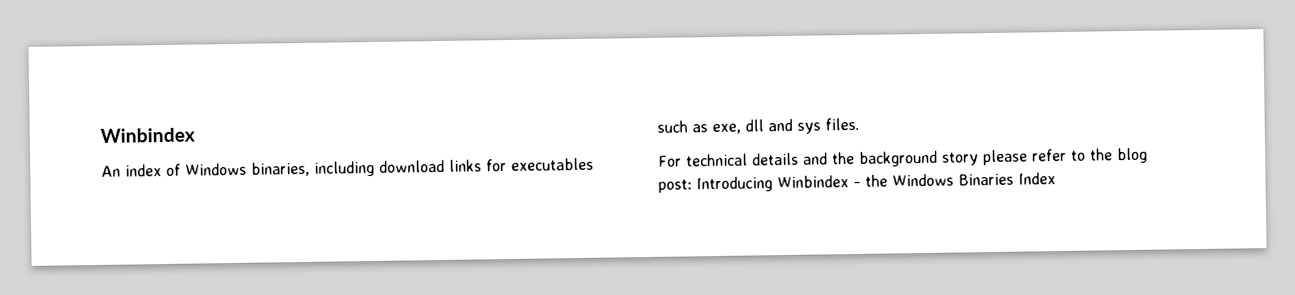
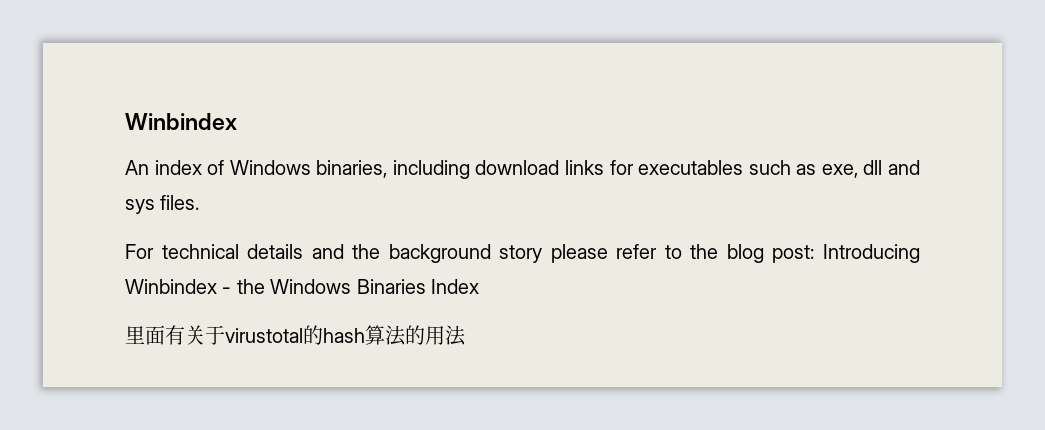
+ 里面有关于virustotal的hash算法的用法

